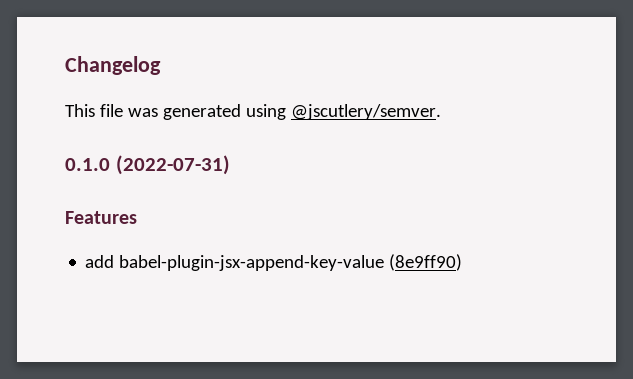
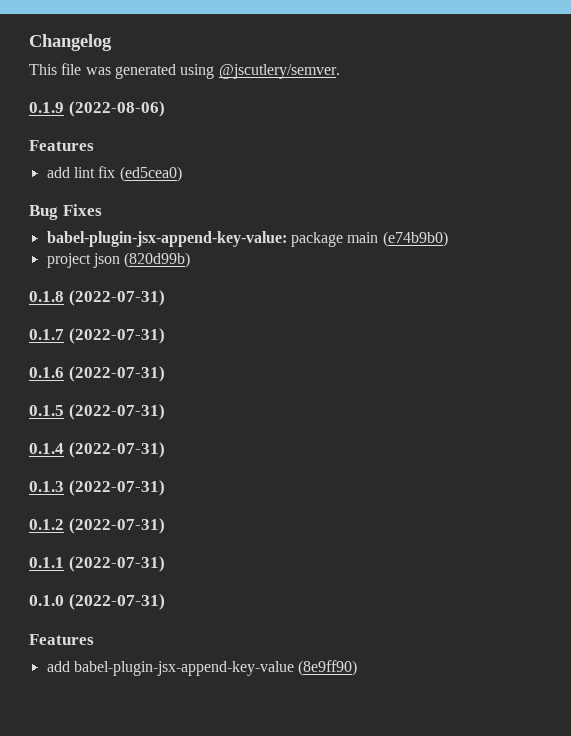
+ 0.1.9 (2022-08-06)
+ Features
+ add lint fix (ed5cea0)
+ Bug Fixes
+ babel-plugin-jsx-append-key-value: package main (e74b9b0)
+ project json (820d99b)
+ 0.1.8 (2022-07-31)
+ 0.1.7 (2022-07-31)
+ 0.1.6 (2022-07-31)
+ 0.1.5 (2022-07-31)
+ 0.1.4 (2022-07-31)
+ 0.1.3 (2022-07-31)
+ 0.1.2 (2022-07-31)
+ 0.1.1 (2022-07-31)

